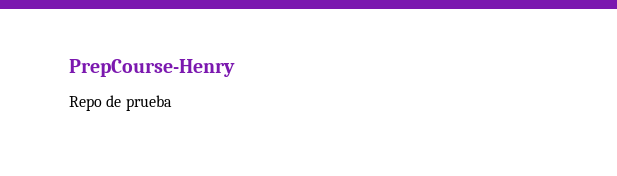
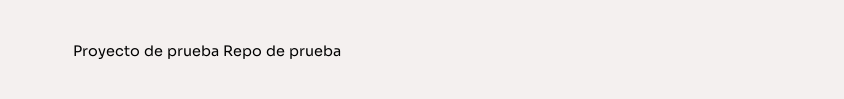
- PrepCourse-Henry
- Repo de prueba
+ Proyecto de prueba Repo de prueba

